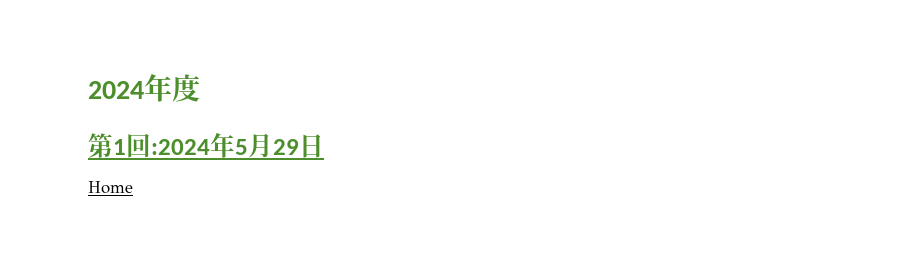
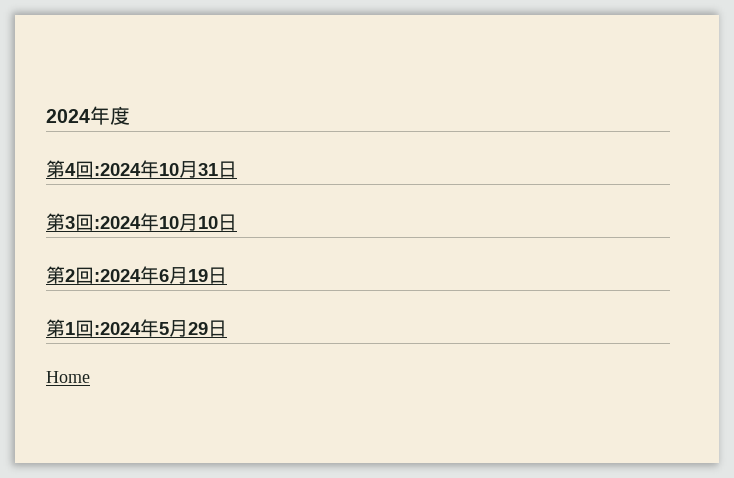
+ 第4回:2024年10月31日
+ 第3回:2024年10月10日
+ 第2回:2024年6月19日

